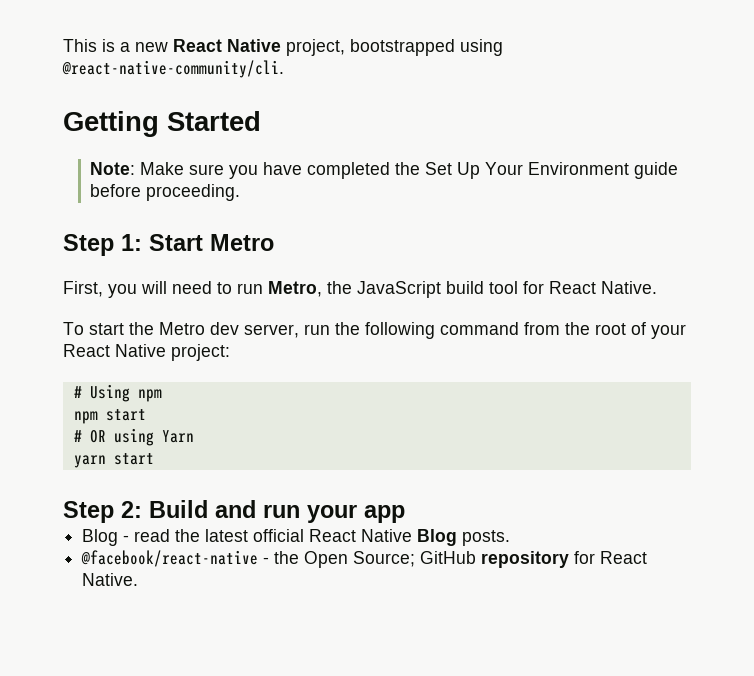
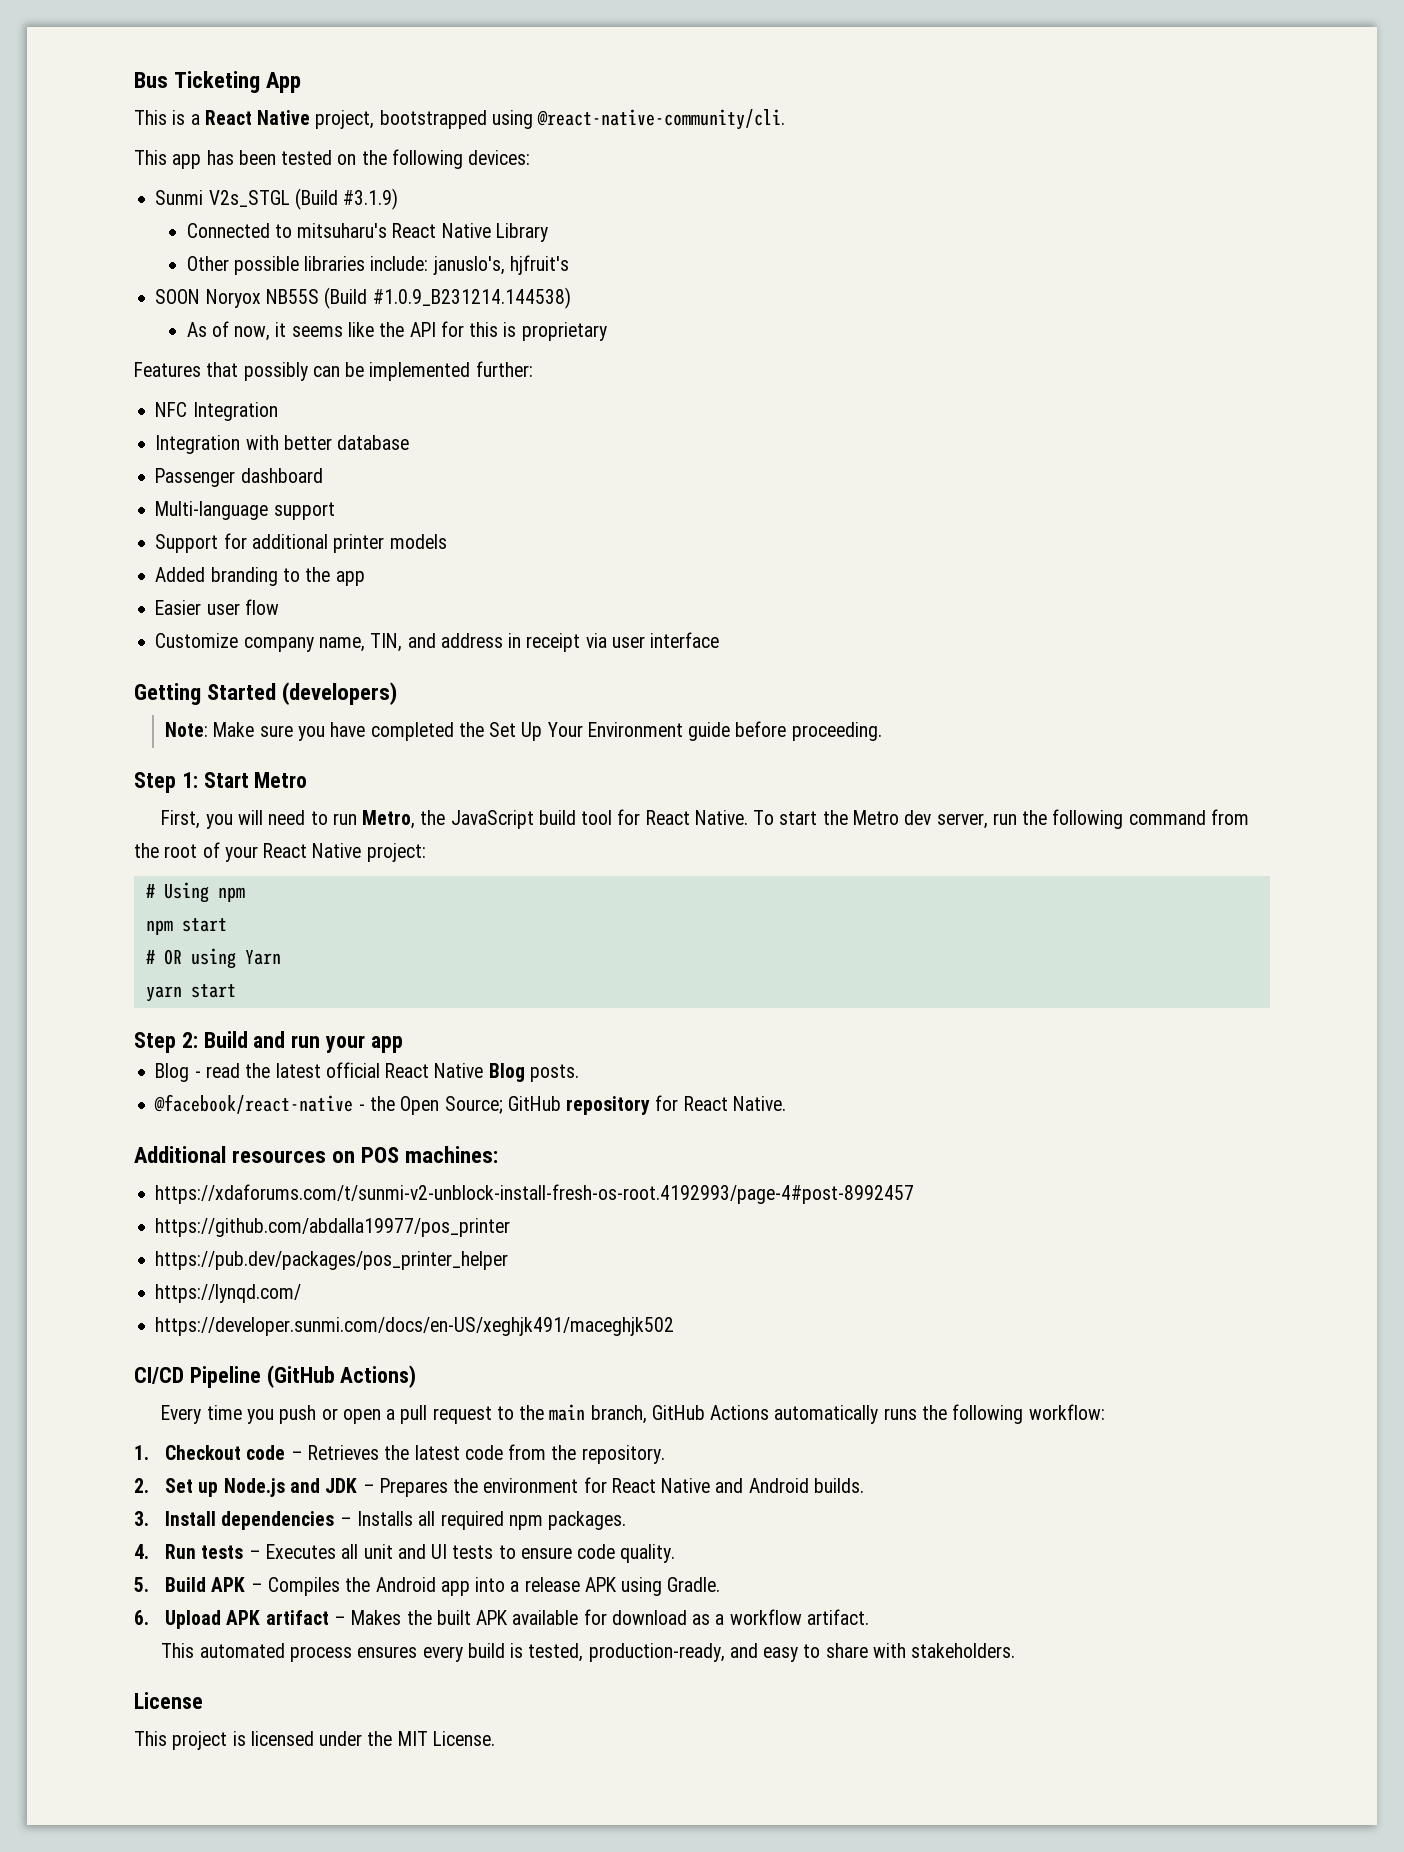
+ Bus Ticketing App
- This is a new React Native project, bootstrapped using @react-native-community/cli.
+ This is a React Native project, bootstrapped using @react-native-community/cli.
+ This app has been tested on the following devices:
+ Sunmi V2s_STGL (Build #3.1.9)
+ Connected to mitsuharu's React Native Library
+ Other possible libraries include: januslo's, hjfruit's
+ SOON Noryox NB55S (Build #1.0.9_B231214.144538)
+ As of now, it seems like the API for this is proprietary
+ Features that possibly can be implemented further:
+ NFC Integration
+ Integration with better database
+ Passenger dashboard
+ Multi-language support
+ Support for additional printer models
+ Added branding to the app
+ Easier user flow
+ Customize company name, TIN, and address in receipt via user interface
- Getting Started
+ Getting Started (developers)
- First, you will need to run Metro, the JavaScript build tool for React Native.
- To start the Metro dev server, run the following command from the root of your React Native project:
+ First, you will need to run Metro, the JavaScript build tool for React Native. To start the Metro dev server, run the following command from the root of your React Native project:
+ Additional resources on POS machines:
+ https://xdaforums.com/t/sunmi-v2-unblock-install-fresh-os-root.4192993/page-4#post-8992457
+ https://github.com/abdalla19977/pos_printer
+ https://pub.dev/packages/pos_printer_helper
+ https://lynqd.com/
+ https://developer.sunmi.com/docs/en-US/xeghjk491/maceghjk502
+ CI/CD Pipeline (GitHub Actions)
+ Every time you push or open a pull request to the main branch, GitHub Actions automatically runs the following workflow:
+ 1. Checkout code – Retrieves the latest code from the repository.
+ 2. Set up Node.js and JDK – Prepares the environment for React Native and Android builds.
+ 3. Install dependencies – Installs all required npm packages.
+ 4. Run tests – Executes all unit and UI tests to ensure code quality.
+ 5. Build APK – Compiles the Android app into a release APK using Gradle.
+ 6. Upload APK artifact – Makes the built APK available for download as a workflow artifact.
+ This automated process ensures every build is tested, production-ready, and easy to share with stakeholders.
+ License
+ This project is licensed under the MIT License.

